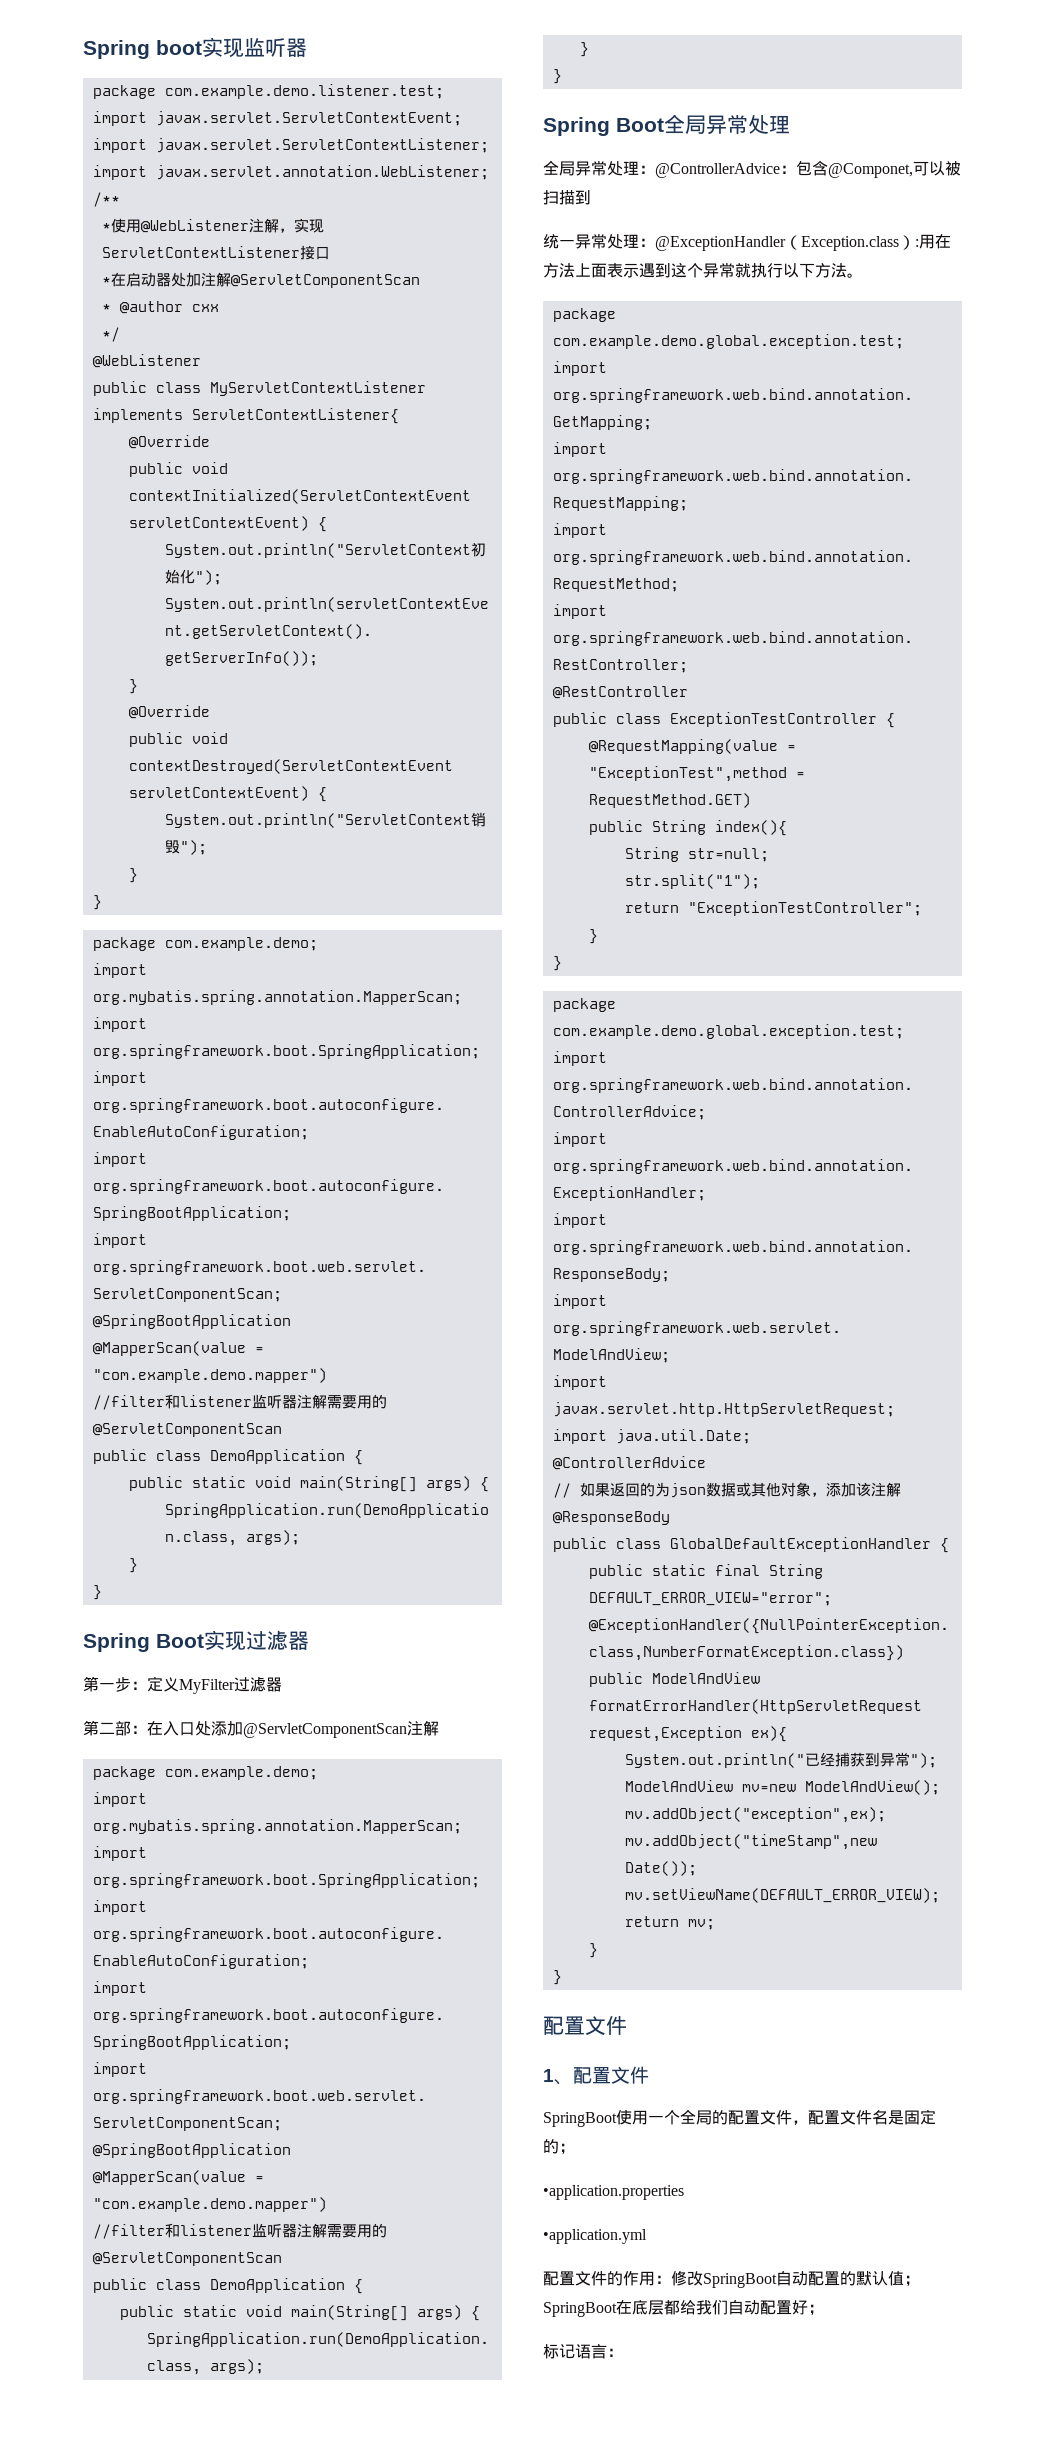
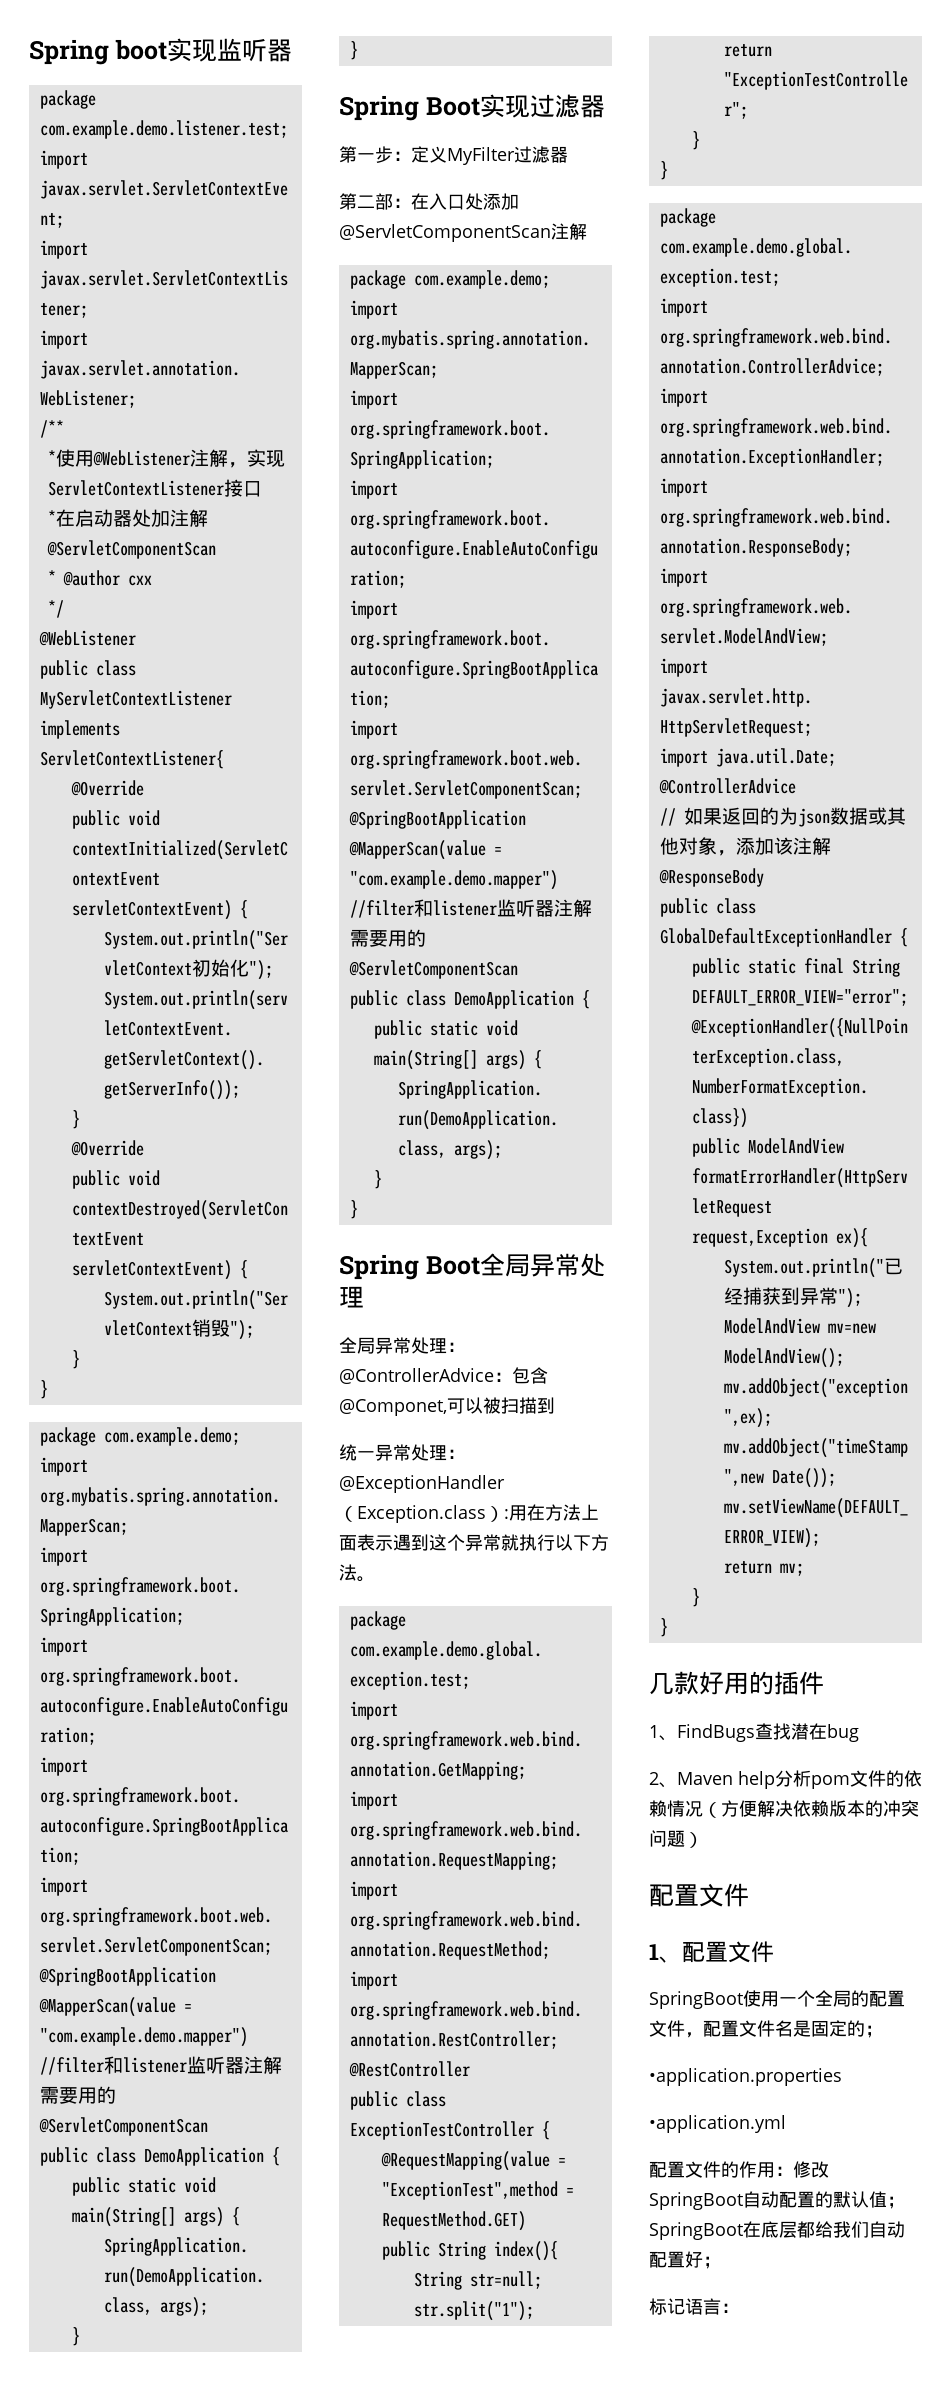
+ 几款好用的插件
+ 1、FindBugs查找潜在bug
+ 2、Maven help分析pom文件的依赖情况（方便解决依赖版本的冲突问题）

